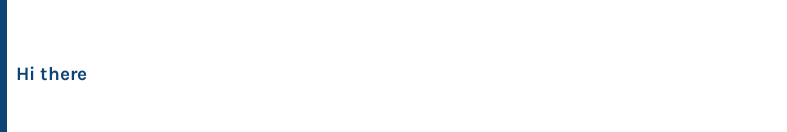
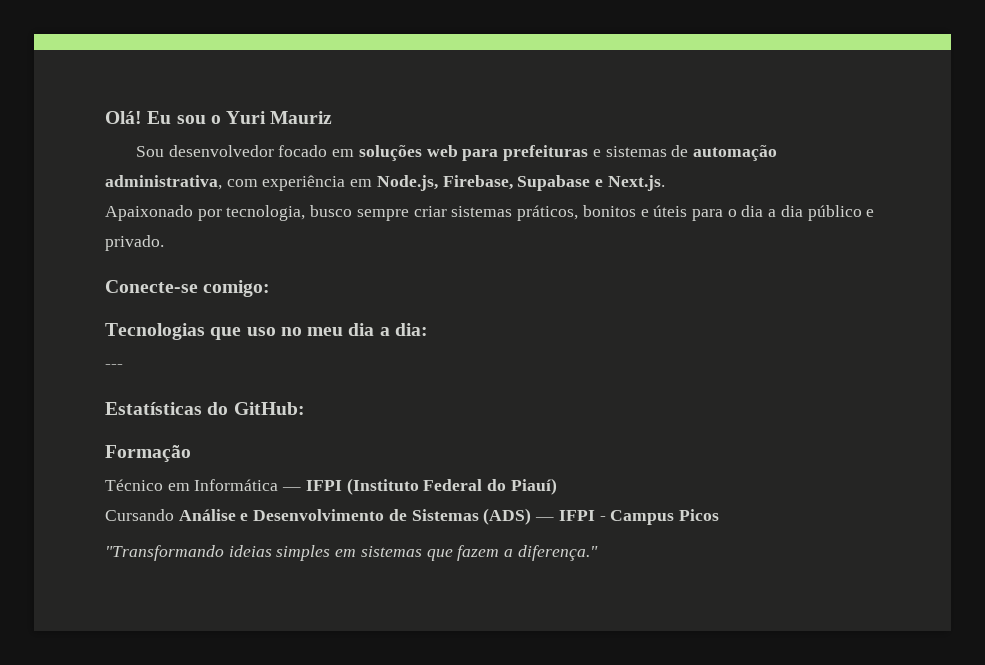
- Hi there
+ Olá! Eu sou o Yuri Mauriz
+ Sou desenvolvedor focado em soluções web para prefeituras e sistemas de automação administrativa, com experiência em Node.js, Firebase, Supabase e Next.js.
+ Apaixonado por tecnologia, busco sempre criar sistemas práticos, bonitos e úteis para o dia a dia público e privado.
+ Conecte-se comigo:
+ Tecnologias que uso no meu dia a dia:
+ ---
+ Estatísticas do GitHub:
+ Formação
+ Técnico em Informática — IFPI (Instituto Federal do Piauí)
+ Cursando Análise e Desenvolvimento de Sistemas (ADS) — IFPI - Campus Picos
+ "Transformando ideias simples em sistemas que fazem a diferença."

